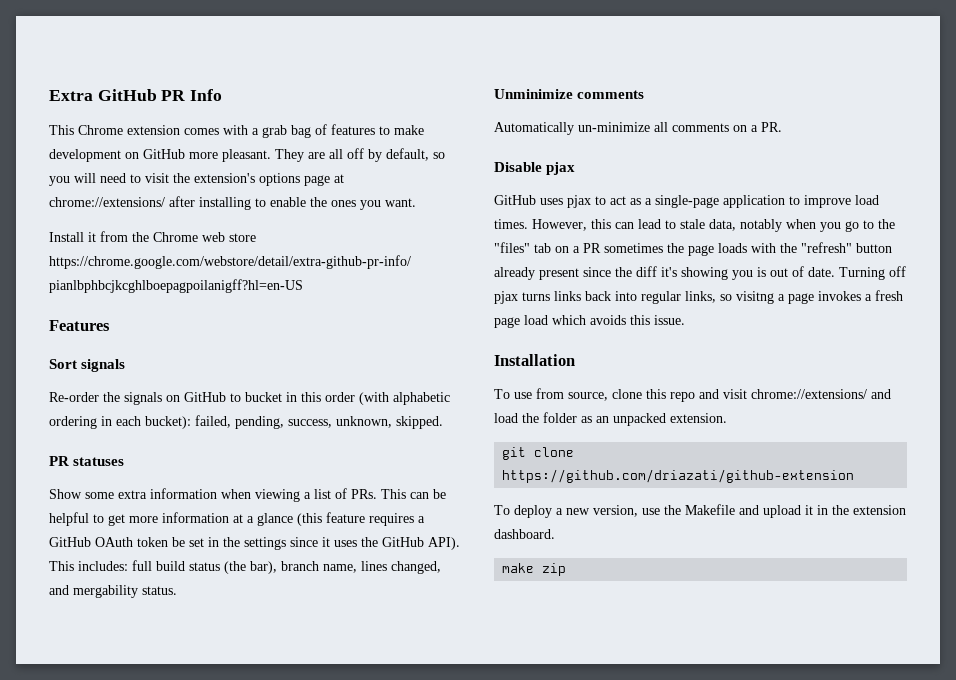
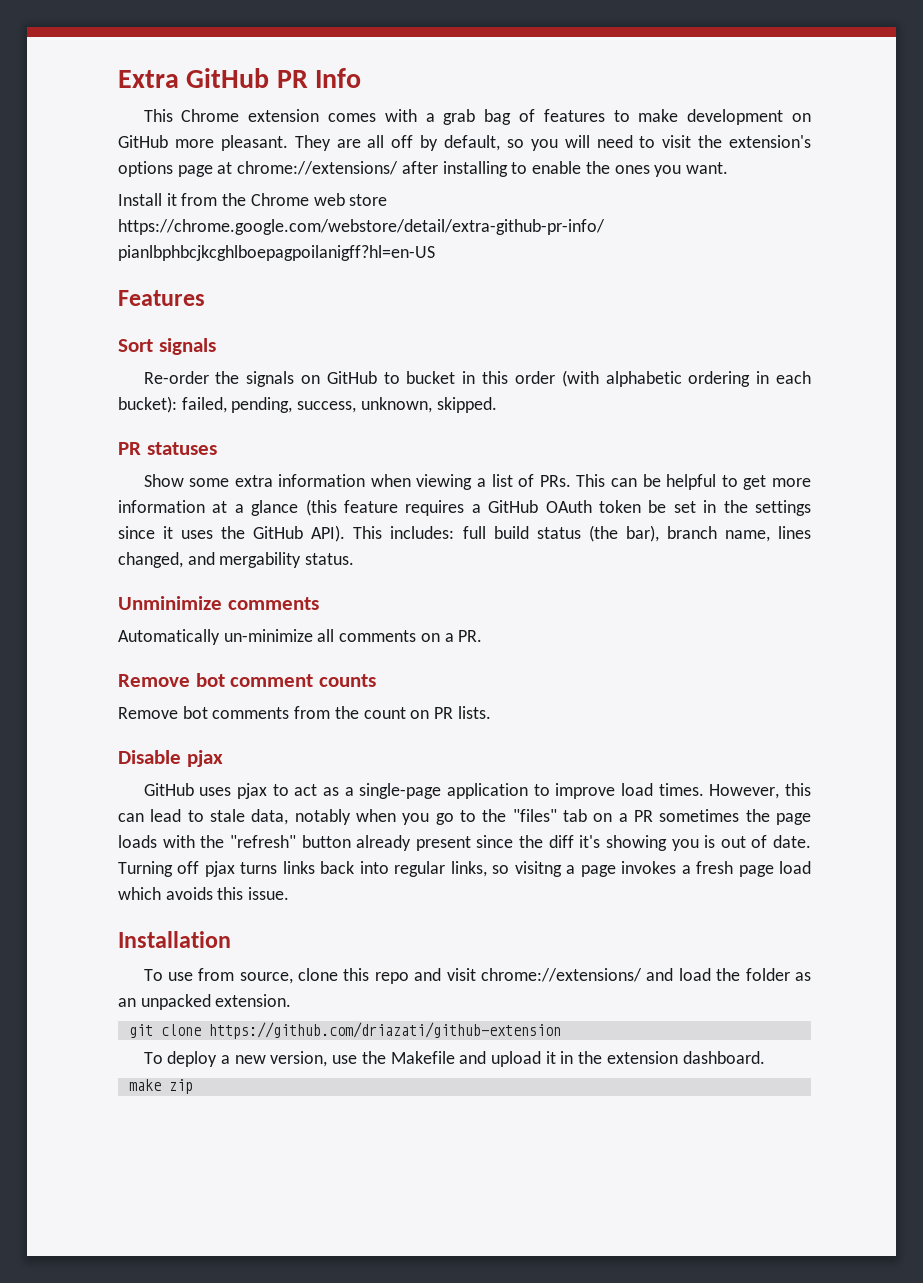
+ Remove bot comment counts
+ Remove bot comments from the count on PR lists.

